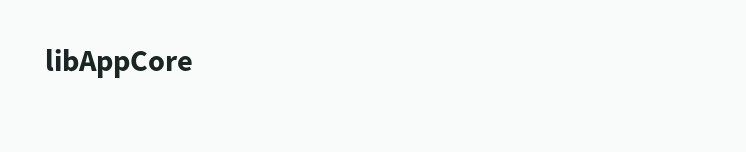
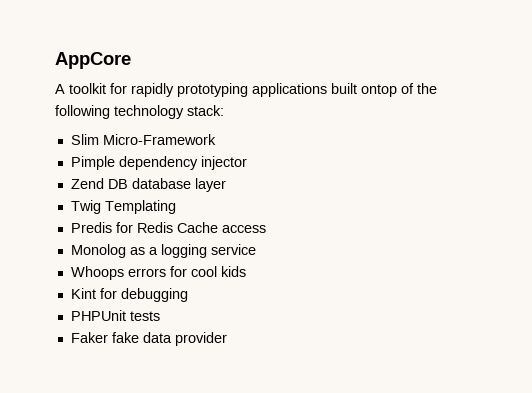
- libAppCore
+ AppCore
+ A toolkit for rapidly prototyping applications built ontop of the following technology stack:
+ Slim Micro-Framework
+ Pimple dependency injector
+ Zend DB database layer
+ Twig Templating
+ Predis for Redis Cache access
+ Monolog as a logging service
+ Whoops errors for cool kids
+ Kint for debugging
+ PHPUnit tests
+ Faker fake data provider

